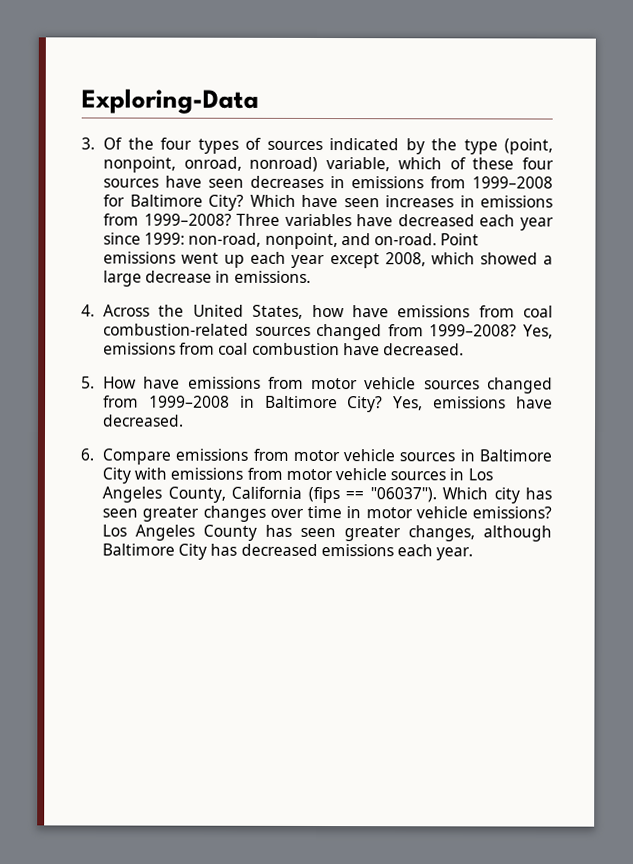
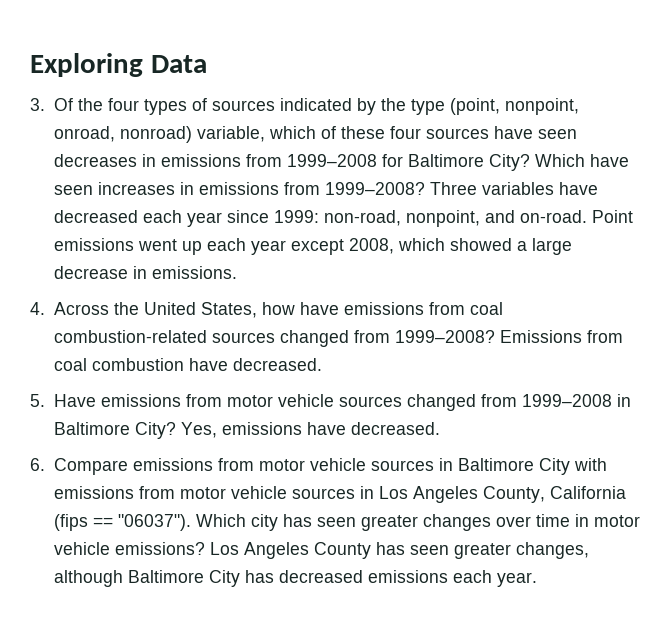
- Exploring-Data
+ Exploring Data
- Yes, emissions from coal combustion have decreased.
+ Emissions from coal combustion have decreased.
- 5. How have emissions from motor vehicle sources changed from 1999–2008 in Baltimore City?
+ 5. Have emissions from motor vehicle sources changed from 1999–2008 in Baltimore City?

